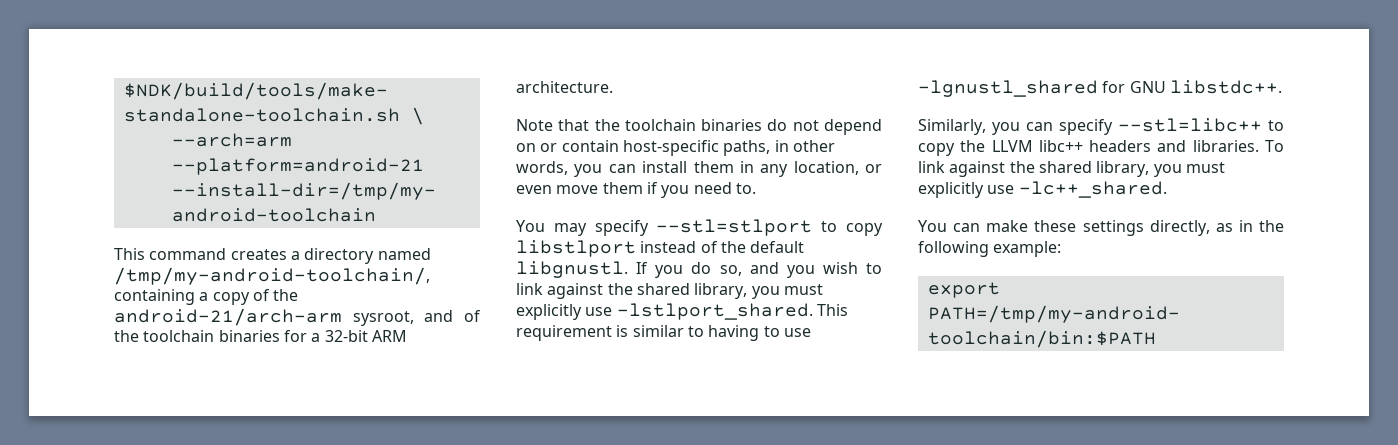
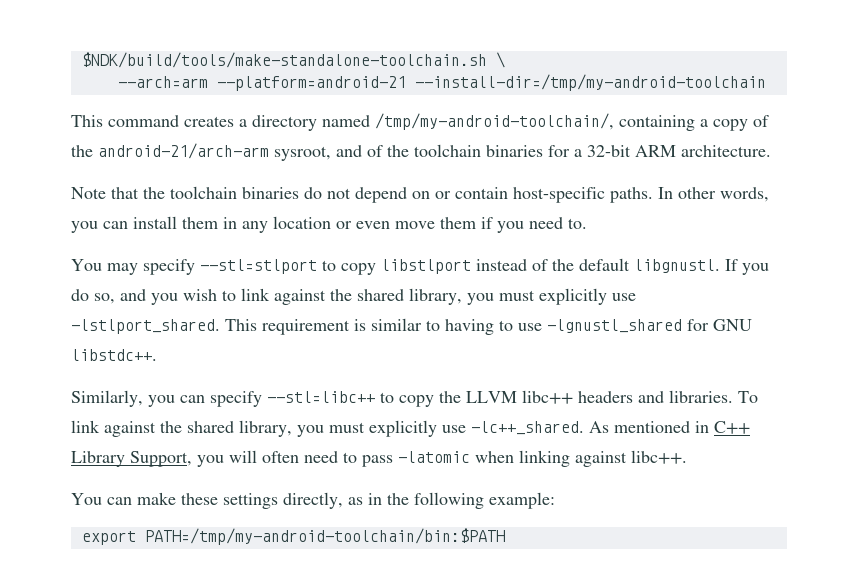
- Note that the toolchain binaries do not depend on or contain host-specific paths, in other words, you can install them in any location, or even move them if you need to.
+ Note that the toolchain binaries do not depend on or contain host-specific paths. In other words, you can install them in any location or even move them if you need to.
+ As mentioned in C++ Library Support, you will often need to pass -latomic when linking against libc++.

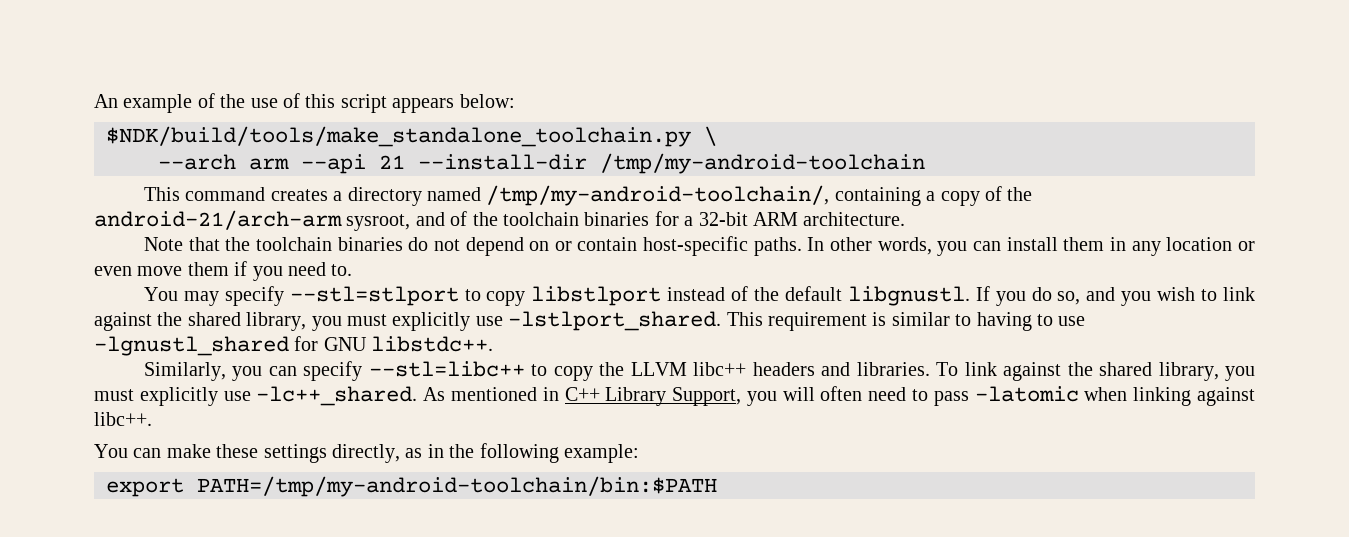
- $NDK/build/tools/make-standalone-toolchain.sh \
- --arch=arm --platform=android-21 --install-dir=/tmp/my-android-toolchain
+ An example of the use of this script appears below:
+ $NDK/build/tools/make_standalone_toolchain.py \
+ --arch arm --api 21 --install-dir /tmp/my-android-toolchain

